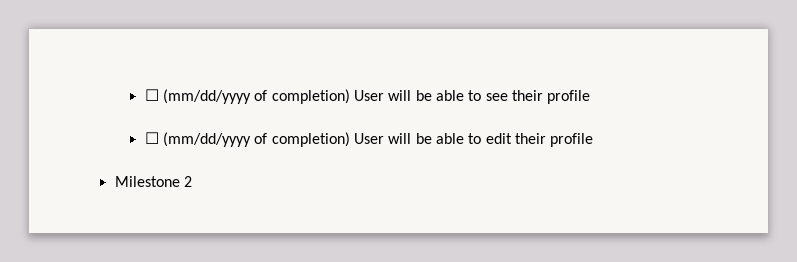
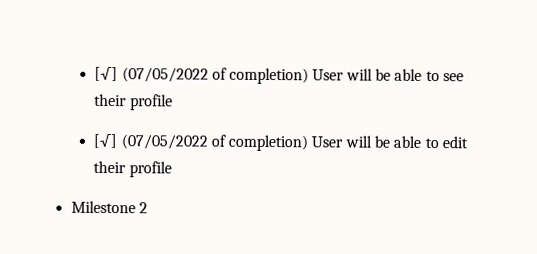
- ☐ (mm/dd/yyyy of completion) User will be able to see their profile
+ [√] (07/05/2022 of completion) User will be able to see their profile
- ☐ (mm/dd/yyyy of completion) User will be able to edit their profile
+ [√] (07/05/2022 of completion) User will be able to edit their profile

